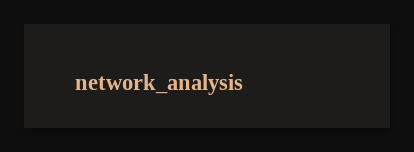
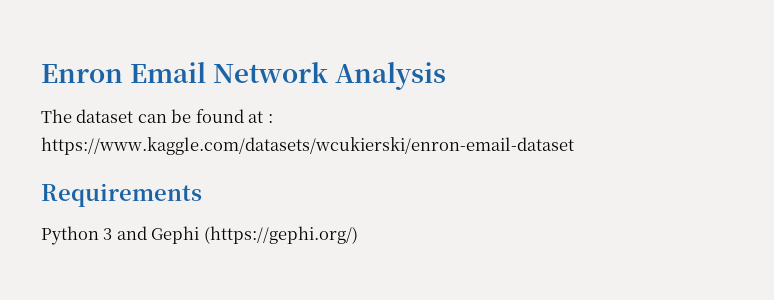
- network_analysis
+ Enron Email Network Analysis
+ The dataset can be found at : https://www.kaggle.com/datasets/wcukierski/enron-email-dataset
+ Requirements
+ Python 3 and Gephi (https://gephi.org/)

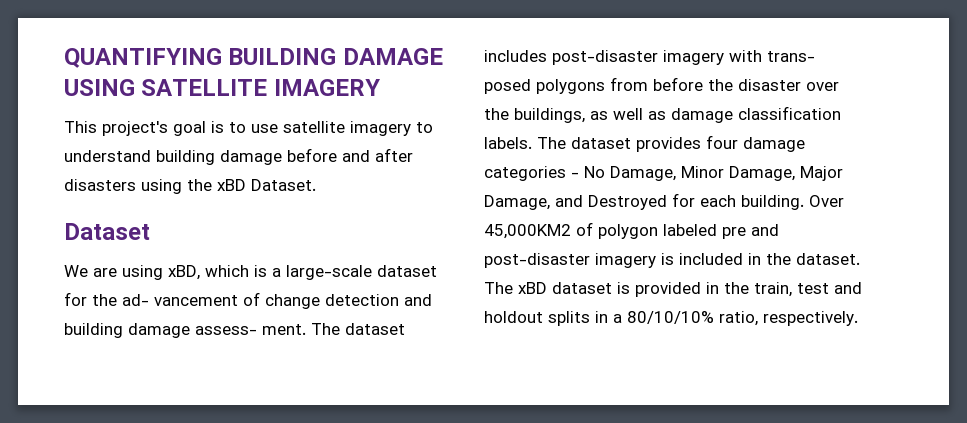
- Enron Email Network Analysis
- The dataset can be found at : https://www.kaggle.com/datasets/wcukierski/enron-email-dataset
- Requirements
- Python 3 and Gephi (https://gephi.org/)
+ QUANTIFYING BUILDING DAMAGE USING SATELLITE IMAGERY
+ This project's goal is to use satellite imagery to understand building damage before and after disasters using the xBD Dataset.
+ Dataset
+ We are using xBD, which is a large-scale dataset for the ad- vancement of change detection and building damage assess- ment. The dataset includes post-disaster imagery with trans- posed polygons from before the disaster over the buildings, as well as damage classification labels. The dataset provides four damage categories - No Damage, Minor Damage, Major Damage, and Destroyed for each building. Over 45,000KM2 of polygon labeled pre and post-disaster imagery is included in the dataset. The xBD dataset is provided in the train, test and holdout splits in a 80/10/10% ratio, respectively.

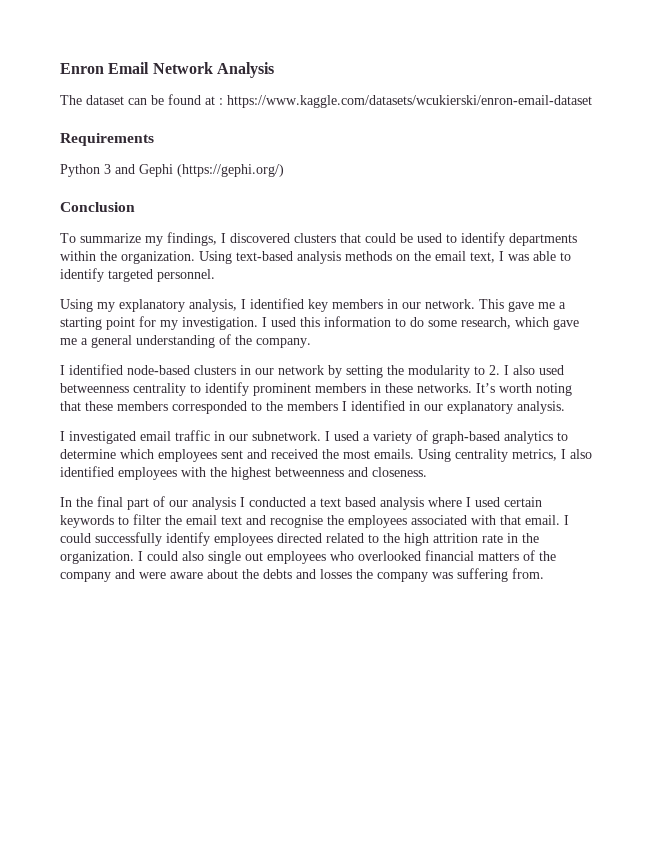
- QUANTIFYING BUILDING DAMAGE USING SATELLITE IMAGERY
- This project's goal is to use satellite imagery to understand building damage before and after disasters using the xBD Dataset.
- Dataset
- We are using xBD, which is a large-scale dataset for the ad- vancement of change detection and building damage assess- ment. The dataset includes post-disaster imagery with trans- posed polygons from before the disaster over the buildings, as well as damage classification labels. The dataset provides four damage categories - No Damage, Minor Damage, Major Damage, and Destroyed for each building. Over 45,000KM2 of polygon labeled pre and post-disaster imagery is included in the dataset. The xBD dataset is provided in the train, test and holdout splits in a 80/10/10% ratio, respectively.
+ Enron Email Network Analysis
+ The dataset can be found at : https://www.kaggle.com/datasets/wcukierski/enron-email-dataset
+ Requirements
+ Python 3 and Gephi (https://gephi.org/)
+ Conclusion
+ To summarize my findings, I discovered clusters that could be used to identify departments within the organization. Using text-based analysis methods on the email text, I was able to identify targeted personnel.
+ Using my explanatory analysis, I identified key members in our network. This gave me a starting point for my investigation. I used this information to do some research, which gave me a general understanding of the company.
+ I identified node-based clusters in our network by setting the modularity to 2. I also used betweenness centrality to identify prominent members in these networks. It’s worth noting that these members corresponded to the members I identified in our explanatory analysis.
+ I investigated email traffic in our subnetwork. I used a variety of graph-based analytics to determine which employees sent and received the most emails. Using centrality metrics, I also identified employees with the highest betweenness and closeness.
+ In the final part of our analysis I conducted a text based analysis where I used certain keywords to filter the email text and recognise the employees associated with that email. I could successfully identify employees directed related to the high attrition rate in the organization. I could also single out employees who overlooked financial matters of the company and were aware about the debts and losses the company was suffering from.

